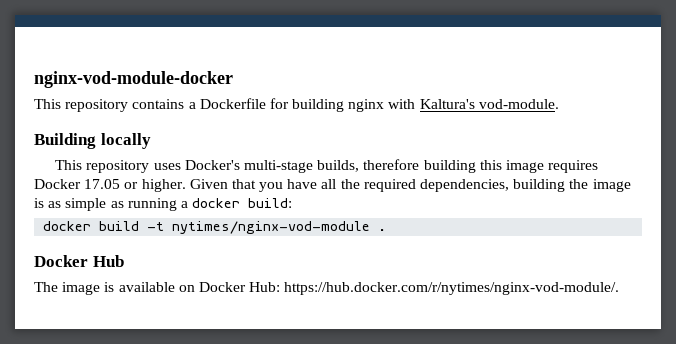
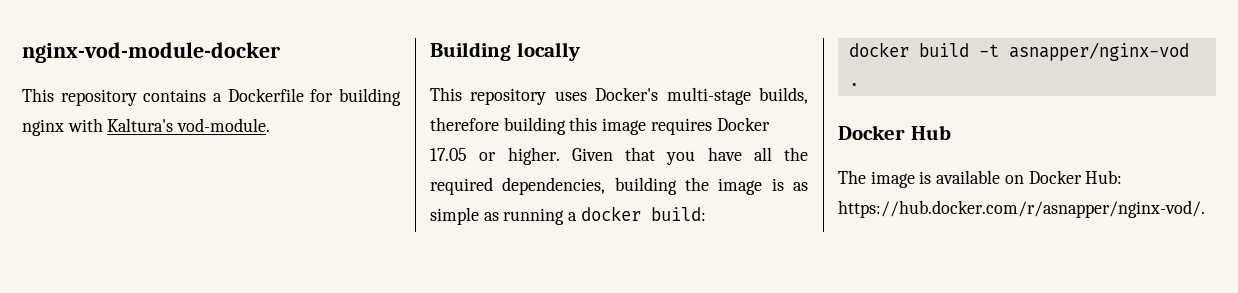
- docker build -t nytimes/nginx-vod-module .
+ docker build -t asnapper/nginx-vod .
- The image is available on Docker Hub: https://hub.docker.com/r/nytimes/nginx-vod-module/.
+ The image is available on Docker Hub: https://hub.docker.com/r/asnapper/nginx-vod/.

